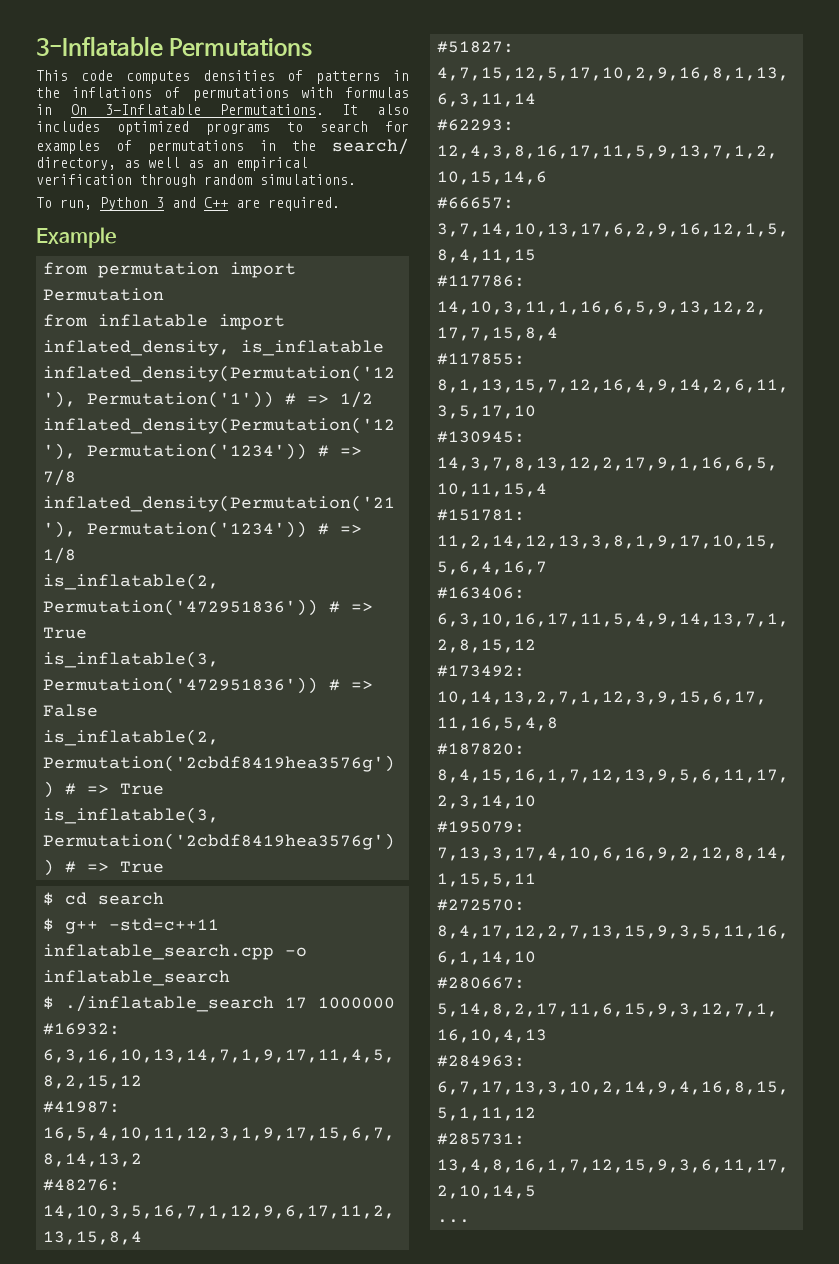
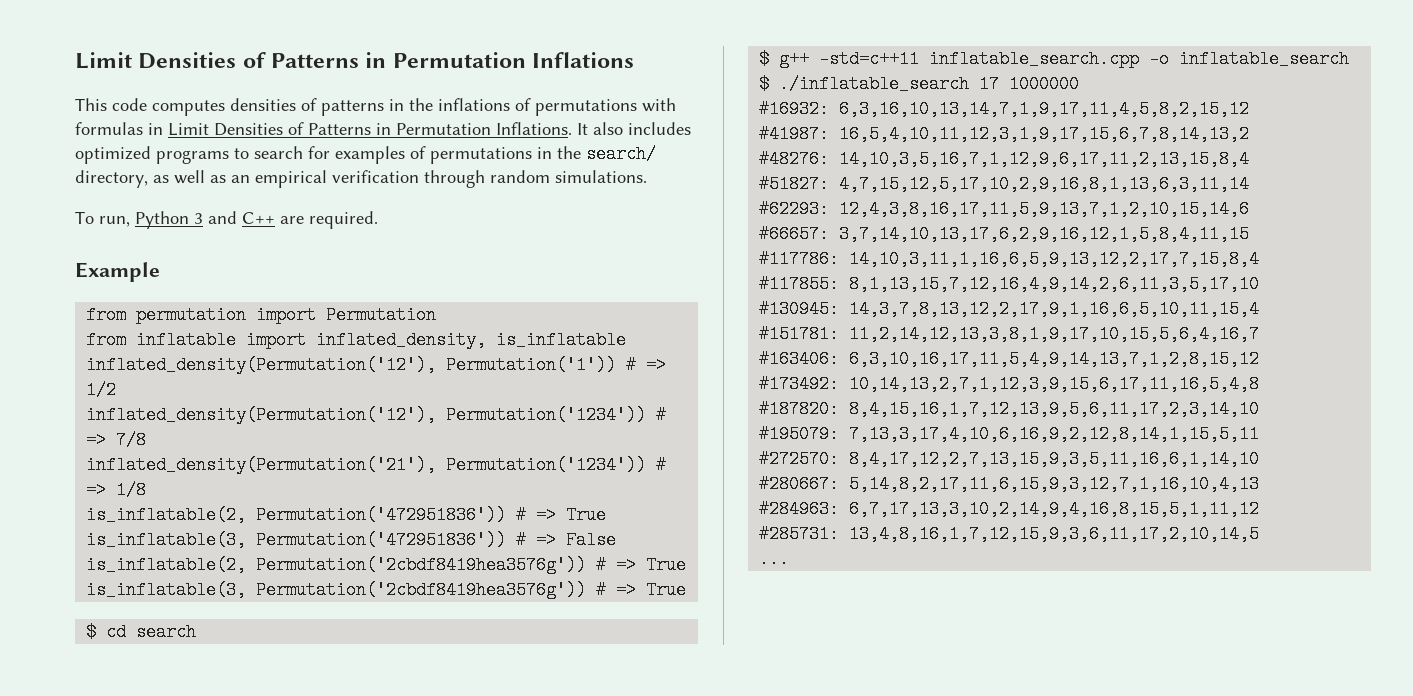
- 3-Inflatable Permutations
+ Limit Densities of Patterns in Permutation Inflations
- This code computes densities of patterns in the inflations of permutations with formulas in On 3-Inflatable Permutations.
+ This code computes densities of patterns in the inflations of permutations with formulas in Limit Densities of Patterns in Permutation Inflations.

